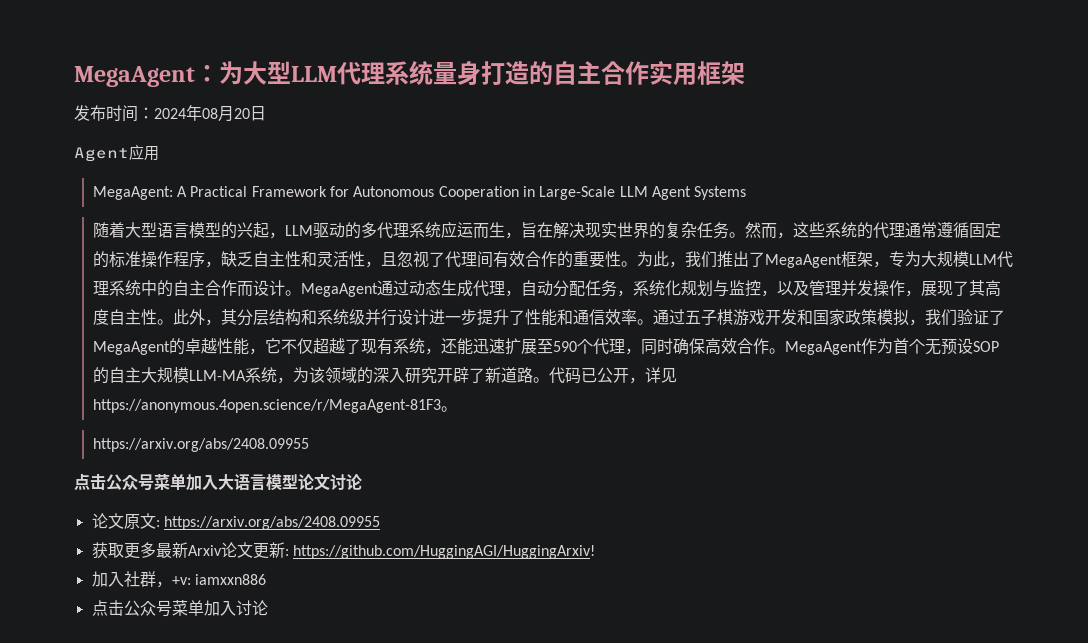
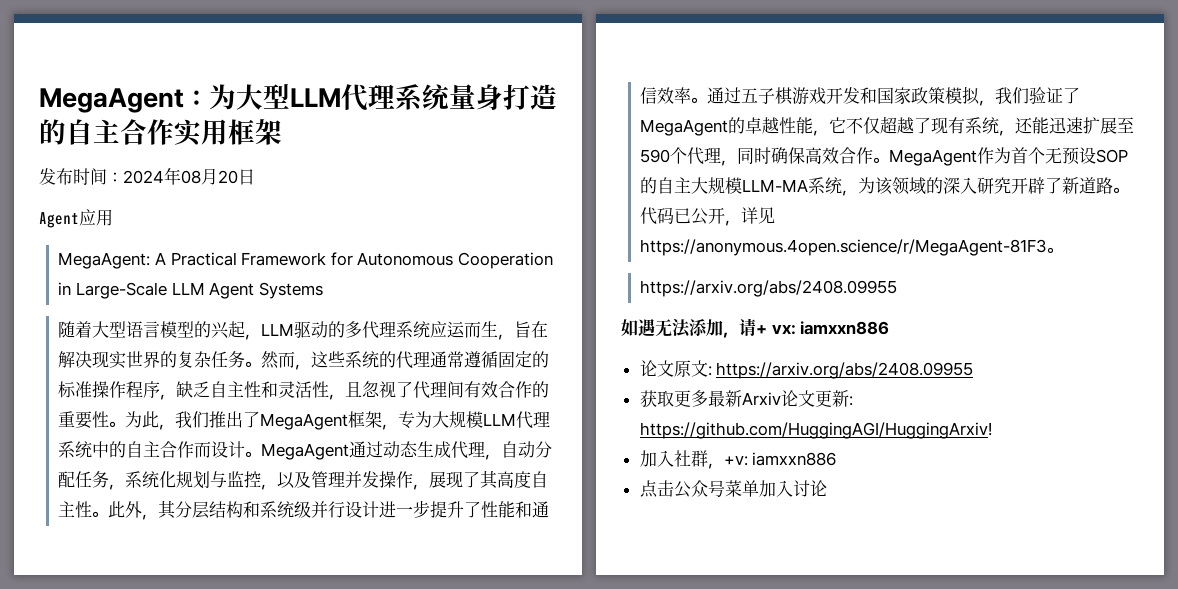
- 点击公众号菜单加入大语言模型论文讨论
+ 如遇无法添加，请+ vx: iamxxn886

